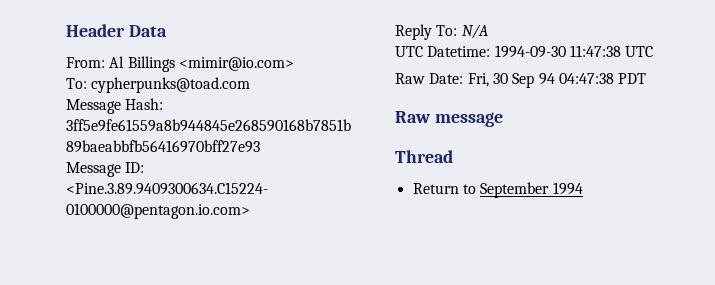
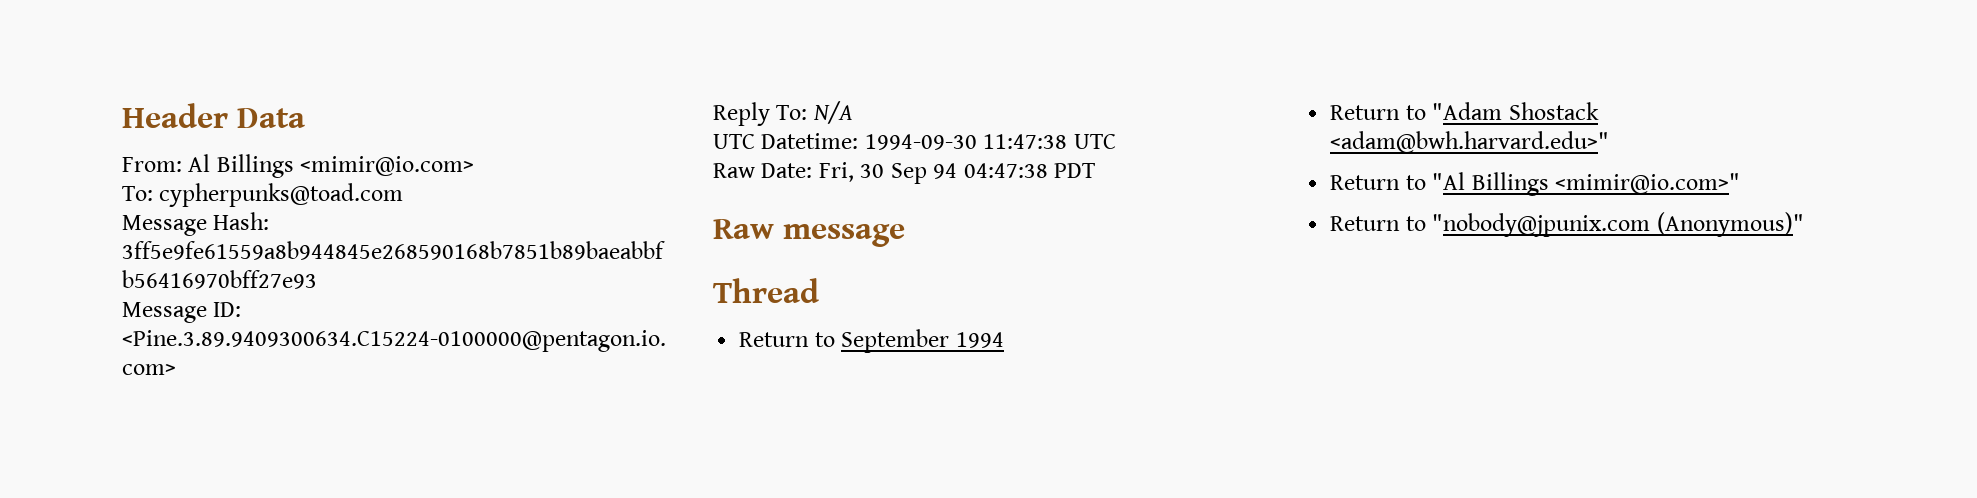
+ Return to "Adam Shostack <adam@bwh.harvard.edu>"
+ Return to "Al Billings <mimir@io.com>"
+ Return to "nobody@jpunix.com (Anonymous)"

